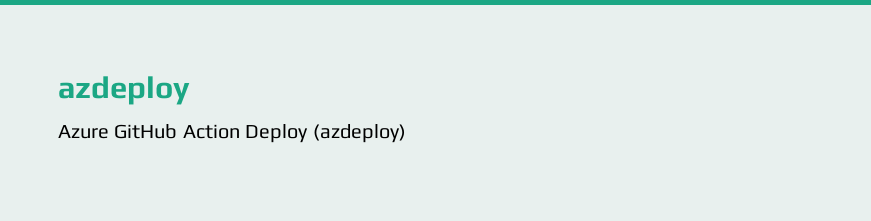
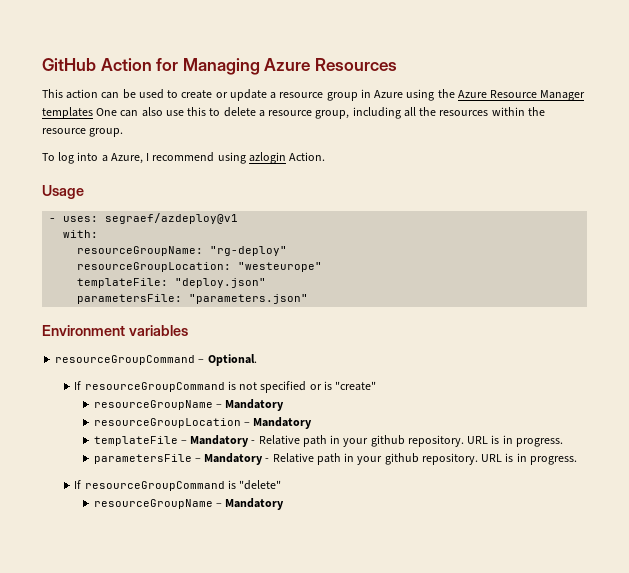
- azdeploy
- Azure GitHub Action Deploy (azdeploy)
+ GitHub Action for Managing Azure Resources
+ This action can be used to create or update a resource group in Azure using the Azure Resource Manager templates One can also use this to delete a resource group, including all the resources within the resource group.
+ To log into a Azure, I recommend using azlogin Action.
+ Usage
+ - uses: segraef/azdeploy@v1
+ with:
+ resourceGroupName: "rg-deploy"
+ resourceGroupLocation: "westeurope"
+ templateFile: "deploy.json"
+ parametersFile: "parameters.json"
+ Environment variables
+ resourceGroupCommand – Optional.
+ If resourceGroupCommand is not specified or is "create"
+ resourceGroupName – Mandatory
+ resourceGroupLocation – Mandatory
+ templateFile – Mandatory - Relative path in your github repository. URL is in progress.
+ parametersFile – Mandatory - Relative path in your github repository. URL is in progress.
+ If resourceGroupCommand is "delete"
+ resourceGroupName – Mandatory

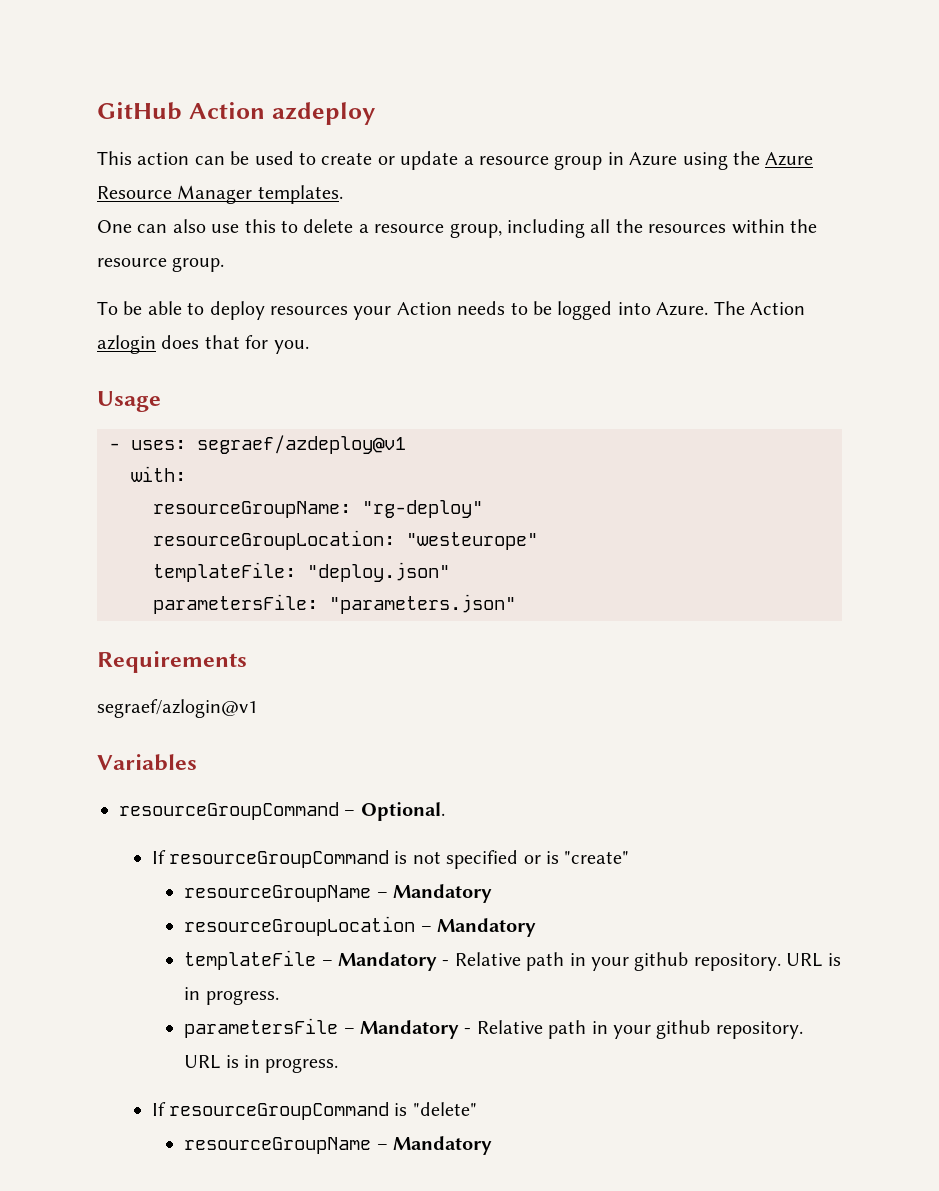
- GitHub Action for Managing Azure Resources
+ GitHub Action azdeploy
- This action can be used to create or update a resource group in Azure using the Azure Resource Manager templates One can also use this to delete a resource group, including all the resources within the resource group.
+ This action can be used to create or update a resource group in Azure using the Azure Resource Manager templates.
+ One can also use this to delete a resource group, including all the resources within the resource group.
- To log into a Azure, I recommend using azlogin Action.
+ To be able to deploy resources your Action needs to be logged into Azure. The Action azlogin does that for you.
- Environment variables
+ Requirements
+ segraef/azlogin@v1
+ Variables

